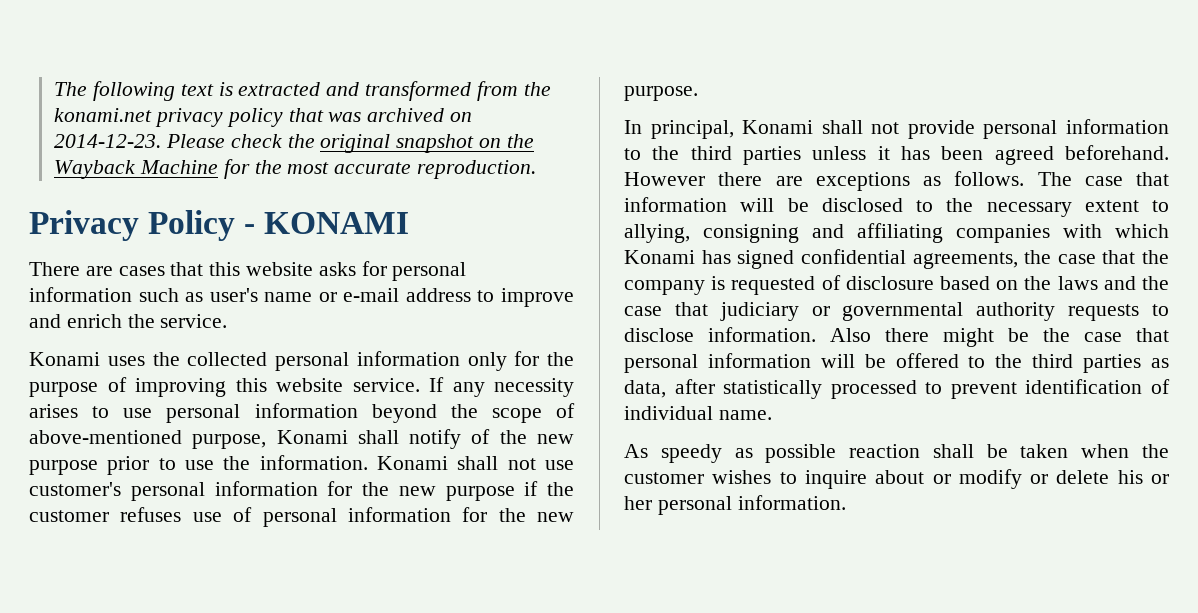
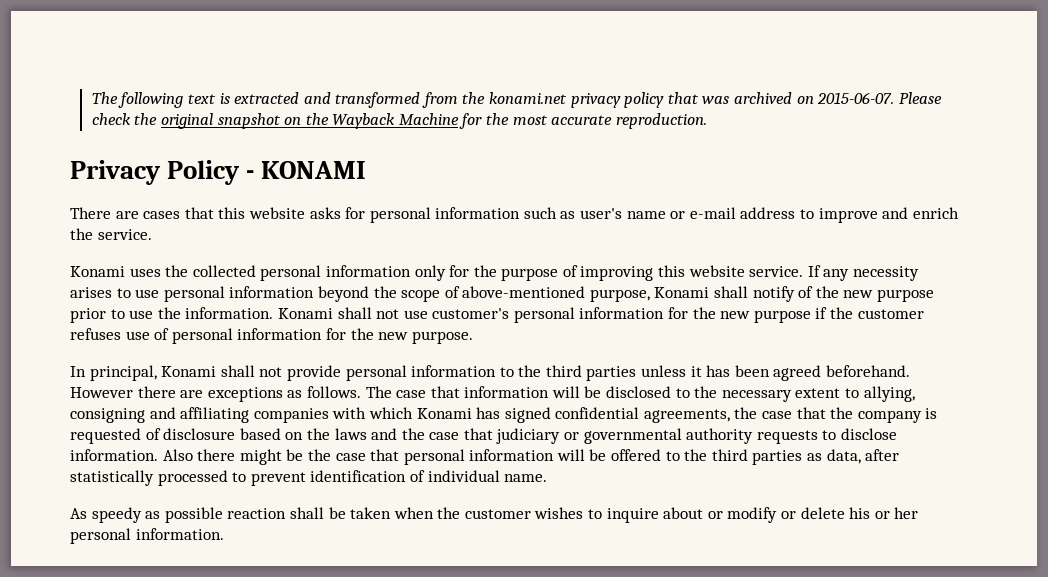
- The following text is extracted and transformed from the konami.net privacy policy that was archived on 2014-12-23.
+ The following text is extracted and transformed from the konami.net privacy policy that was archived on 2015-06-07.

